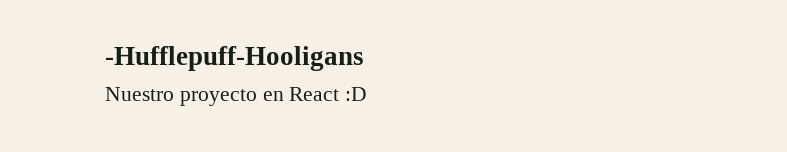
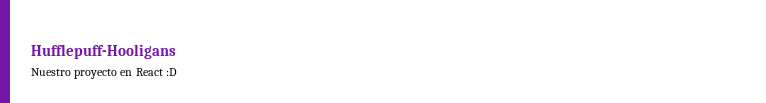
- -Hufflepuff-Hooligans
+ Hufflepuff-Hooligans

